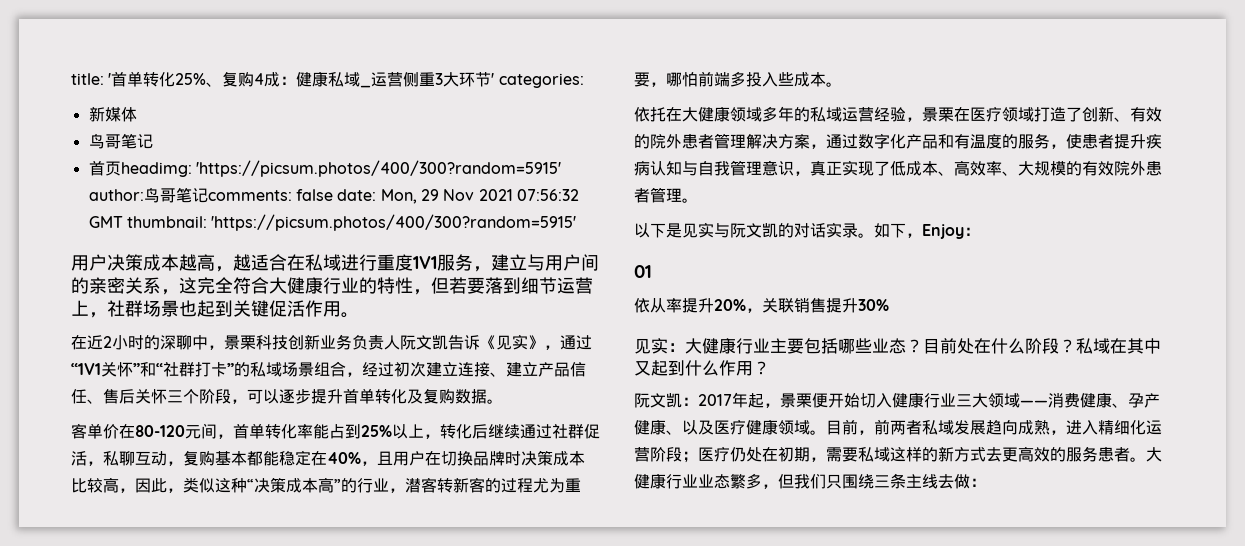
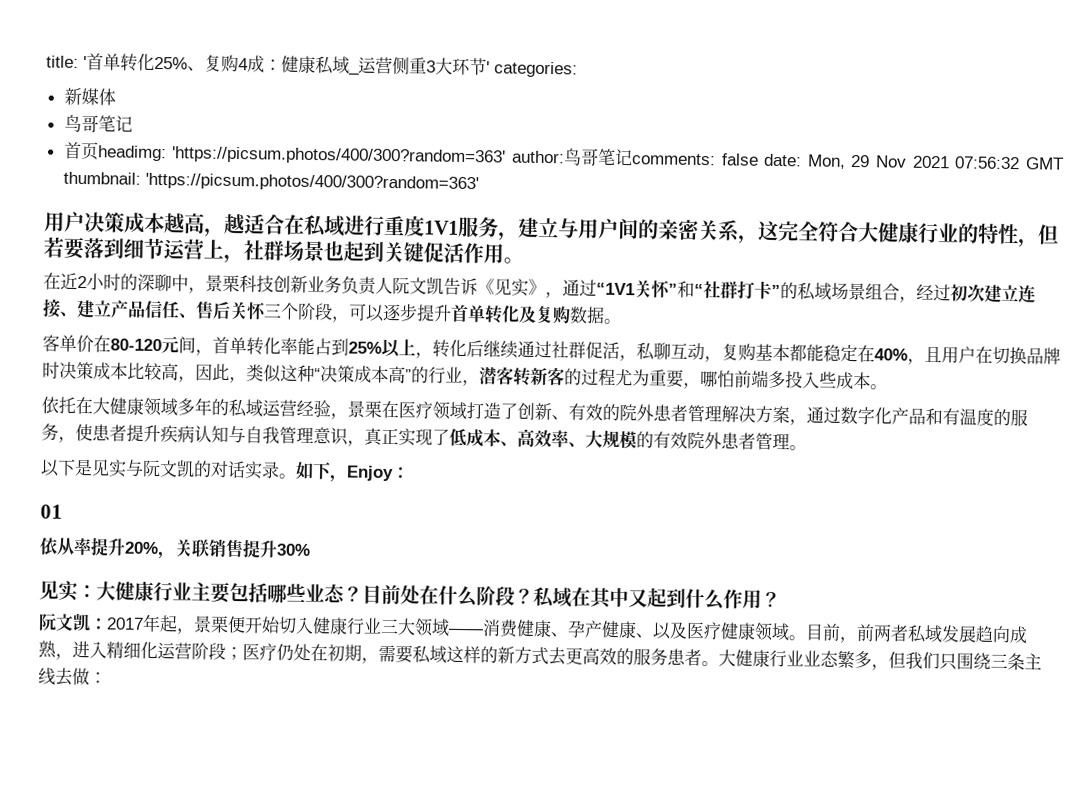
- 首页headimg: 'https://picsum.photos/400/300?random=5915' author:鸟哥笔记comments: false date: Mon, 29 Nov 2021 07:56:32 GMT thumbnail: 'https://picsum.photos/400/300?random=5915'
+ 首页headimg: 'https://picsum.photos/400/300?random=363' author:鸟哥笔记comments: false date: Mon, 29 Nov 2021 07:56:32 GMT thumbnail: 'https://picsum.photos/400/300?random=363'

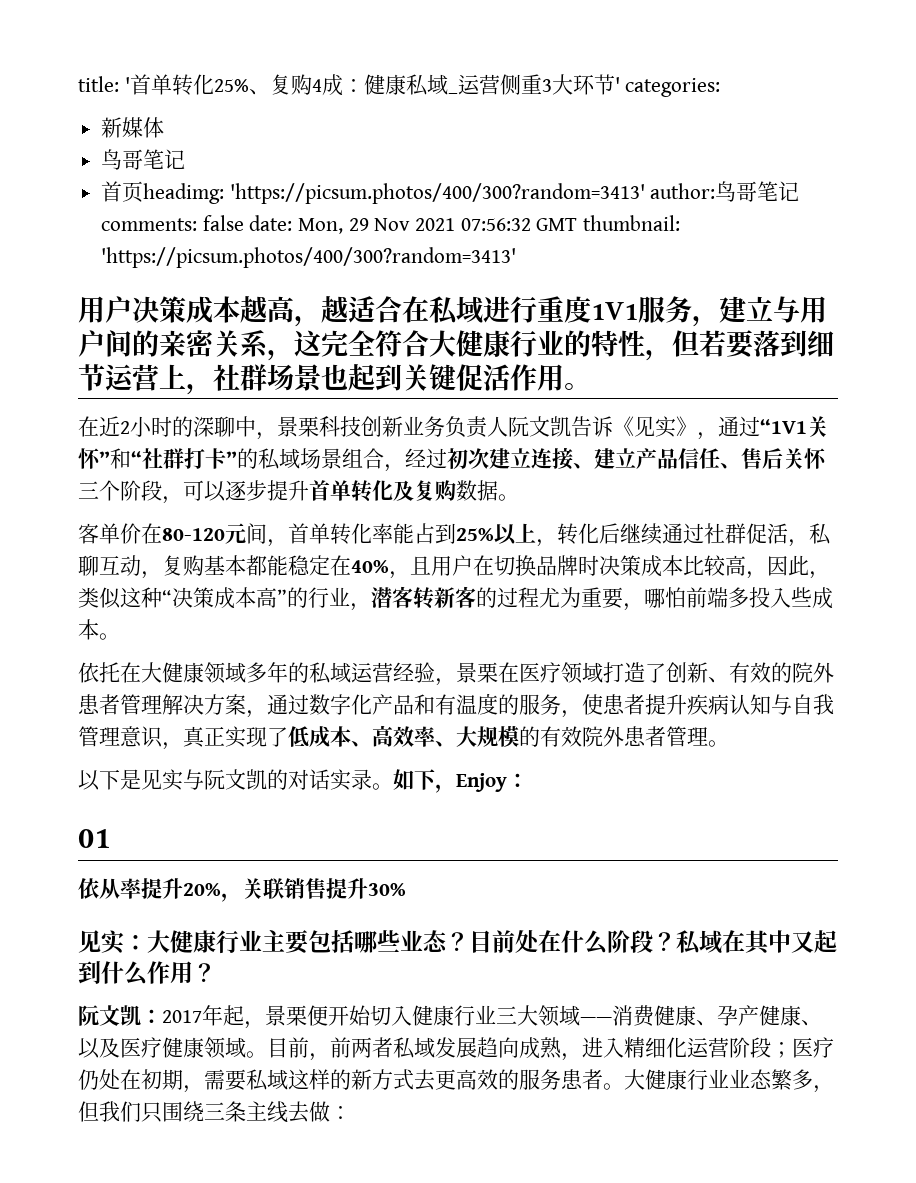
- 首页headimg: 'https://picsum.photos/400/300?random=363' author:鸟哥笔记comments: false date: Mon, 29 Nov 2021 07:56:32 GMT thumbnail: 'https://picsum.photos/400/300?random=363'
+ 首页headimg: 'https://picsum.photos/400/300?random=3413' author:鸟哥笔记comments: false date: Mon, 29 Nov 2021 07:56:32 GMT thumbnail: 'https://picsum.photos/400/300?random=3413'

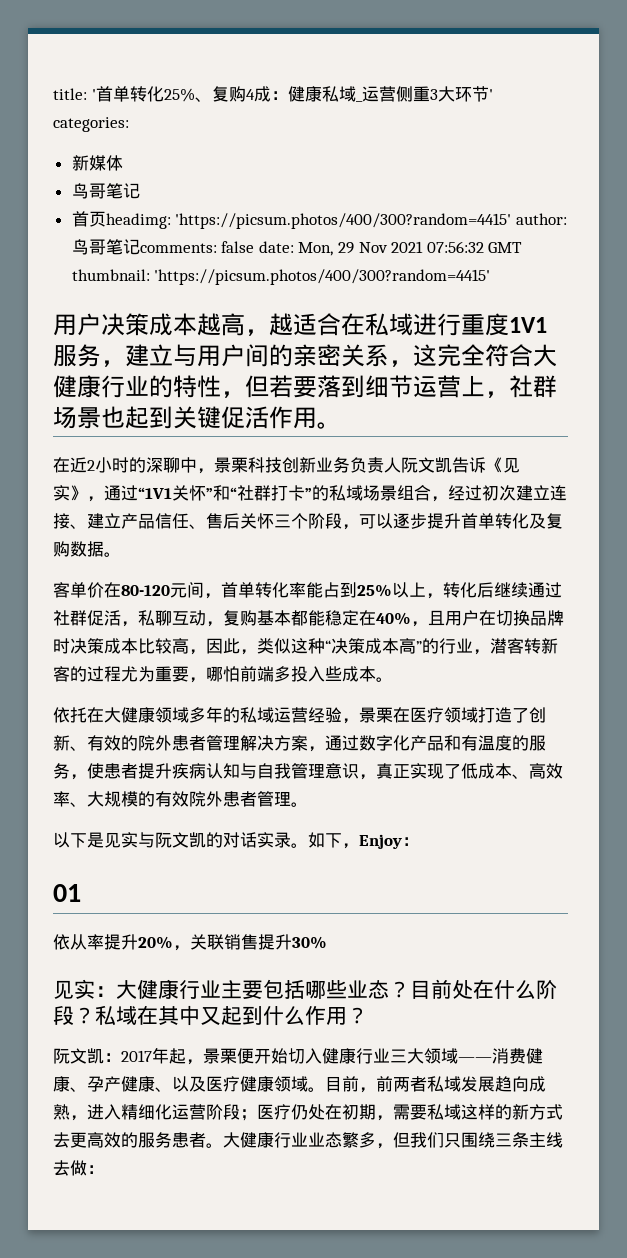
- 首页headimg: 'https://picsum.photos/400/300?random=3413' author:鸟哥笔记comments: false date: Mon, 29 Nov 2021 07:56:32 GMT thumbnail: 'https://picsum.photos/400/300?random=3413'
+ 首页headimg: 'https://picsum.photos/400/300?random=4415' author:鸟哥笔记comments: false date: Mon, 29 Nov 2021 07:56:32 GMT thumbnail: 'https://picsum.photos/400/300?random=4415'

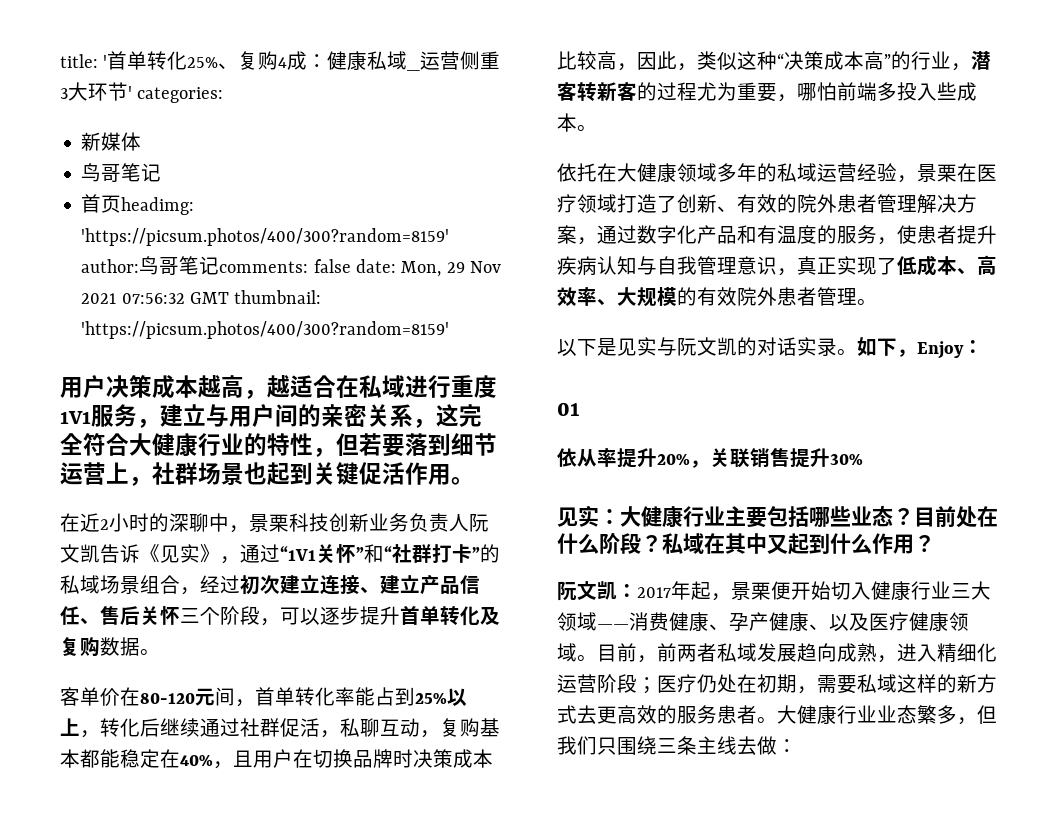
- 首页headimg: 'https://picsum.photos/400/300?random=4415' author:鸟哥笔记comments: false date: Mon, 29 Nov 2021 07:56:32 GMT thumbnail: 'https://picsum.photos/400/300?random=4415'
+ 首页headimg: 'https://picsum.photos/400/300?random=8159' author:鸟哥笔记comments: false date: Mon, 29 Nov 2021 07:56:32 GMT thumbnail: 'https://picsum.photos/400/300?random=8159'

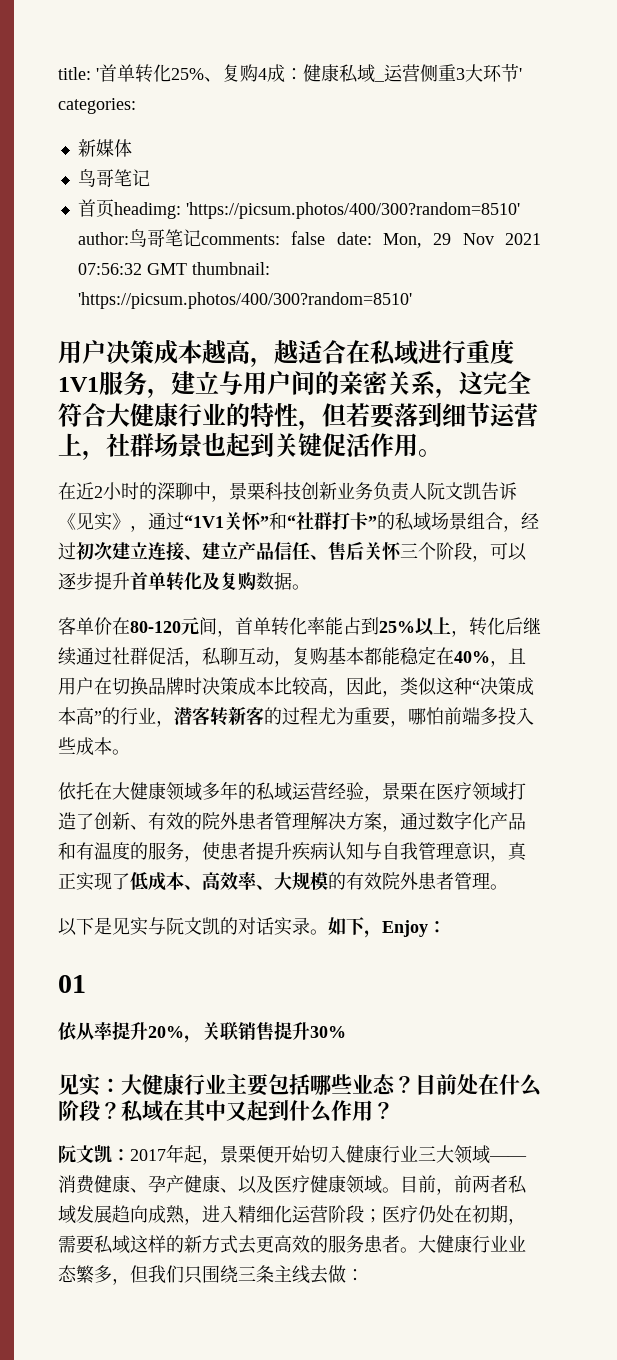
- 首页headimg: 'https://picsum.photos/400/300?random=8159' author:鸟哥笔记comments: false date: Mon, 29 Nov 2021 07:56:32 GMT thumbnail: 'https://picsum.photos/400/300?random=8159'
+ 首页headimg: 'https://picsum.photos/400/300?random=8510' author:鸟哥笔记comments: false date: Mon, 29 Nov 2021 07:56:32 GMT thumbnail: 'https://picsum.photos/400/300?random=8510'

